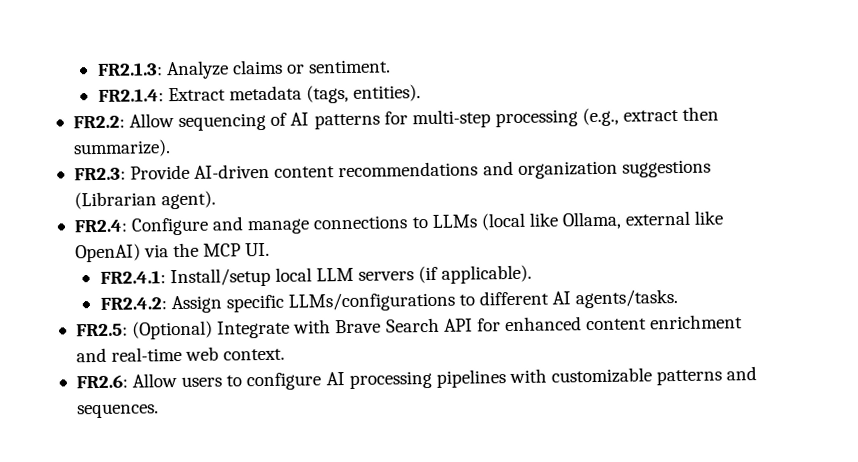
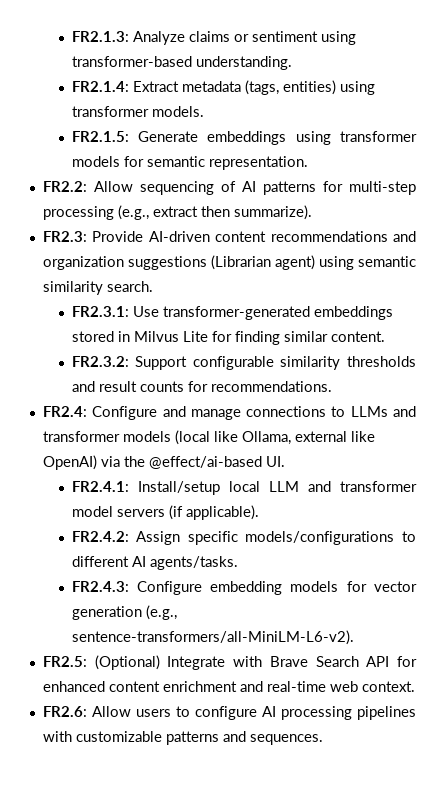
- FR2.1.3: Analyze claims or sentiment.
+ FR2.1.3: Analyze claims or sentiment using transformer-based understanding.
- FR2.1.4: Extract metadata (tags, entities).
+ FR2.1.4: Extract metadata (tags, entities) using transformer models.
+ FR2.1.5: Generate embeddings using transformer models for semantic representation.
- FR2.3: Provide AI-driven content recommendations and organization suggestions (Librarian agent).
+ FR2.3: Provide AI-driven content recommendations and organization suggestions (Librarian agent) using semantic similarity search.
+ FR2.3.1: Use transformer-generated embeddings stored in Milvus Lite for finding similar content.
+ FR2.3.2: Support configurable similarity thresholds and result counts for recommendations.
- FR2.4: Configure and manage connections to LLMs (local like Ollama, external like OpenAI) via the MCP UI.
+ FR2.4: Configure and manage connections to LLMs and transformer models (local like Ollama, external like OpenAI) via the @effect/ai-based UI.
- FR2.4.1: Install/setup local LLM servers (if applicable).
+ FR2.4.1: Install/setup local LLM and transformer model servers (if applicable).
- FR2.4.2: Assign specific LLMs/configurations to different AI agents/tasks.
+ FR2.4.2: Assign specific models/configurations to different AI agents/tasks.
+ FR2.4.3: Configure embedding models for vector generation (e.g., sentence-transformers/all-MiniLM-L6-v2).

